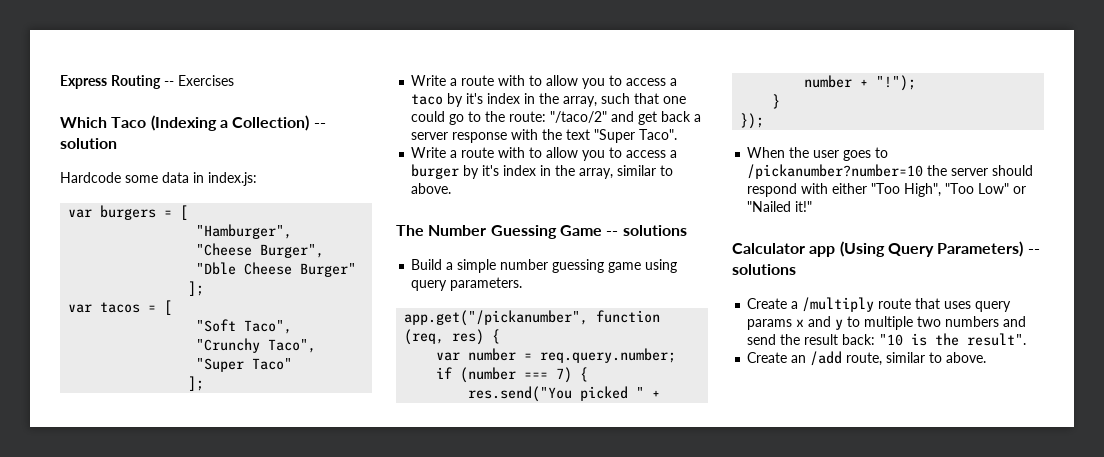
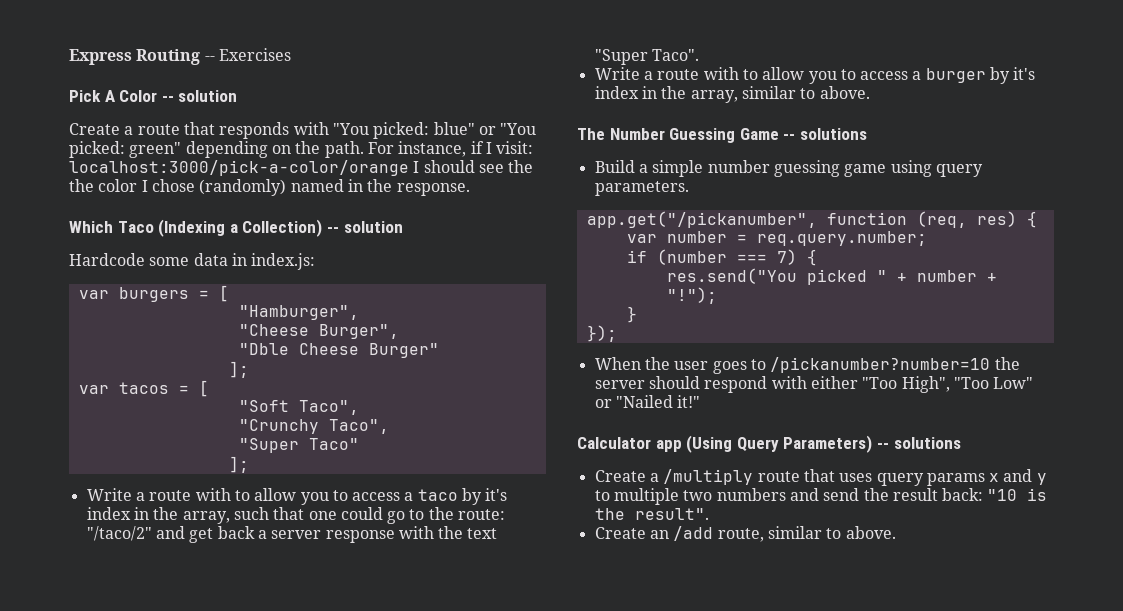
+ Pick A Color -- solution
+ Create a route that responds with "You picked: blue" or "You picked: green" depending on the path. For instance, if I visit: localhost:3000/pick-a-color/orange I should see the the color I chose (randomly) named in the response.

